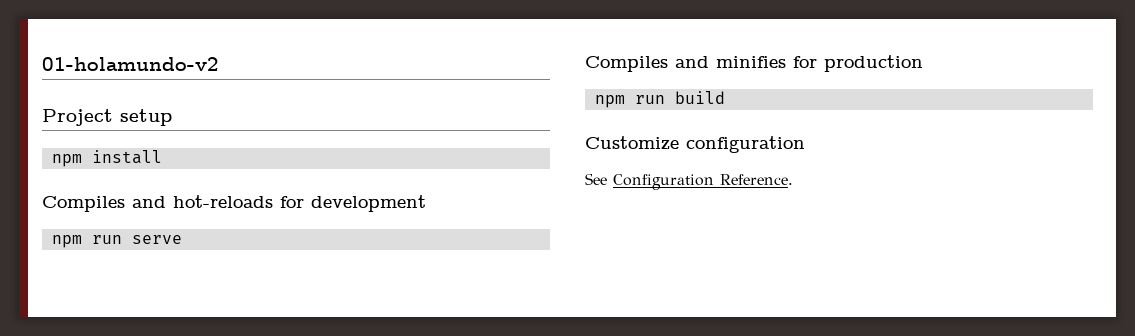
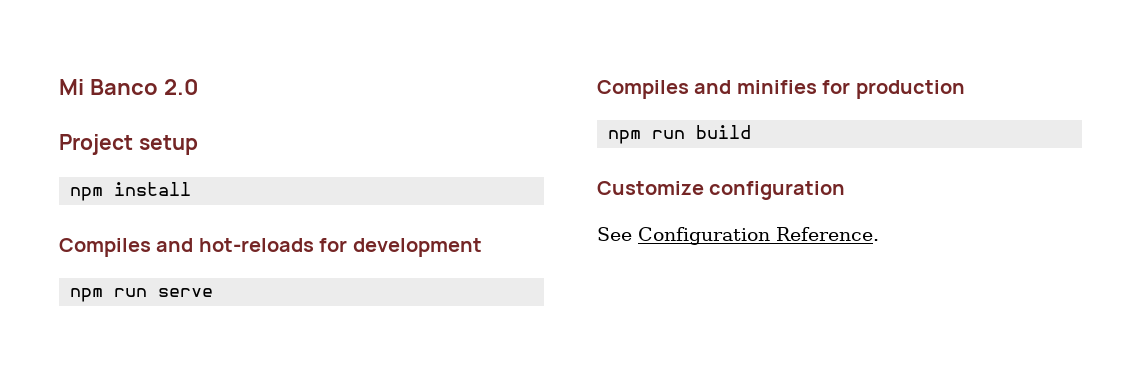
- 01-holamundo-v2
+ Mi Banco 2.0

